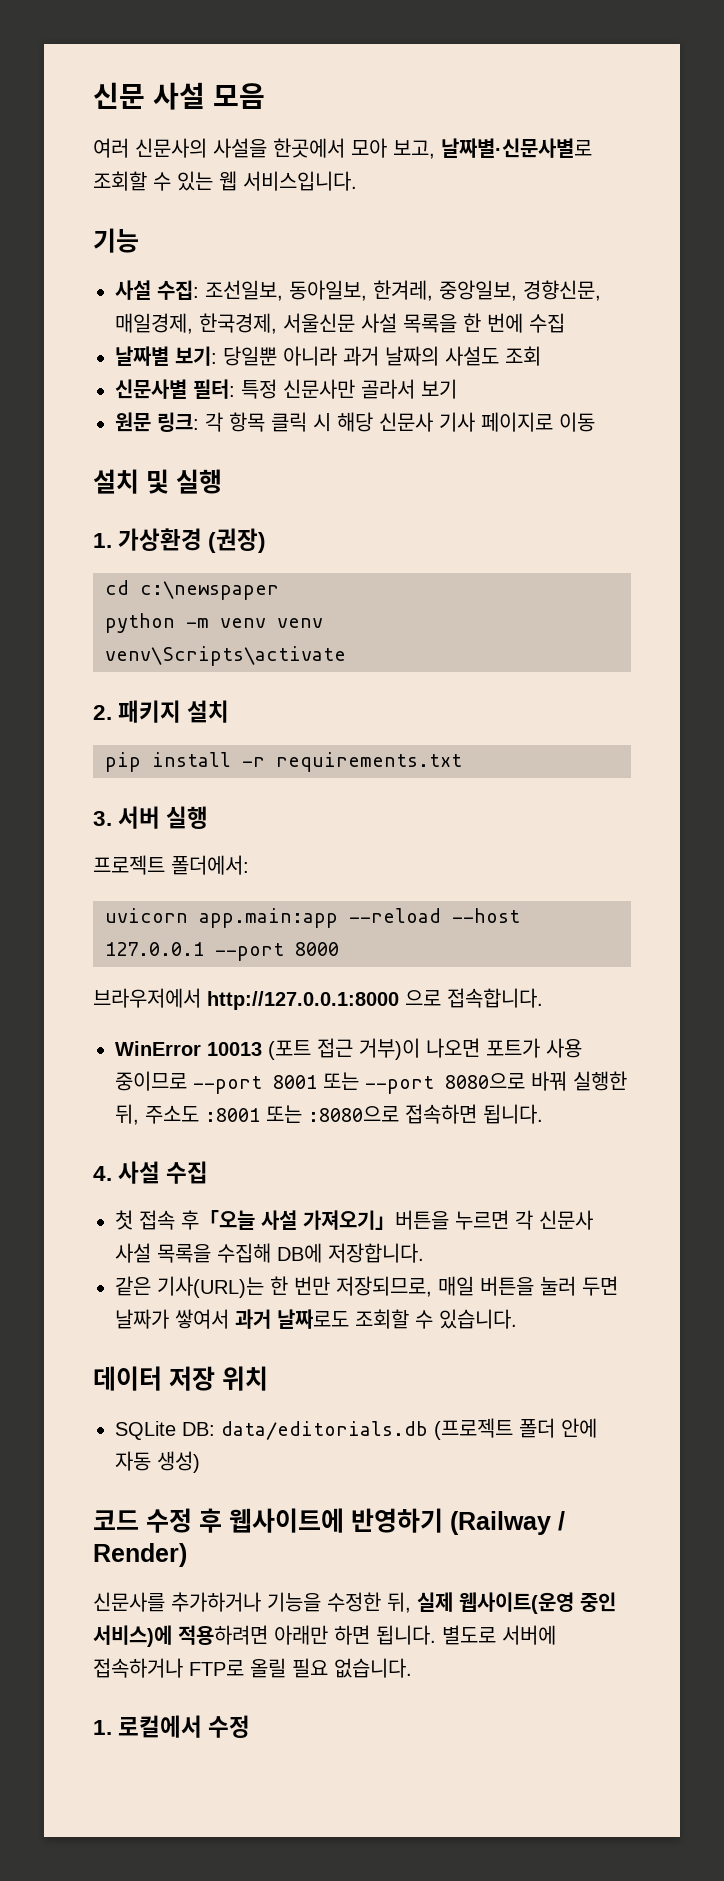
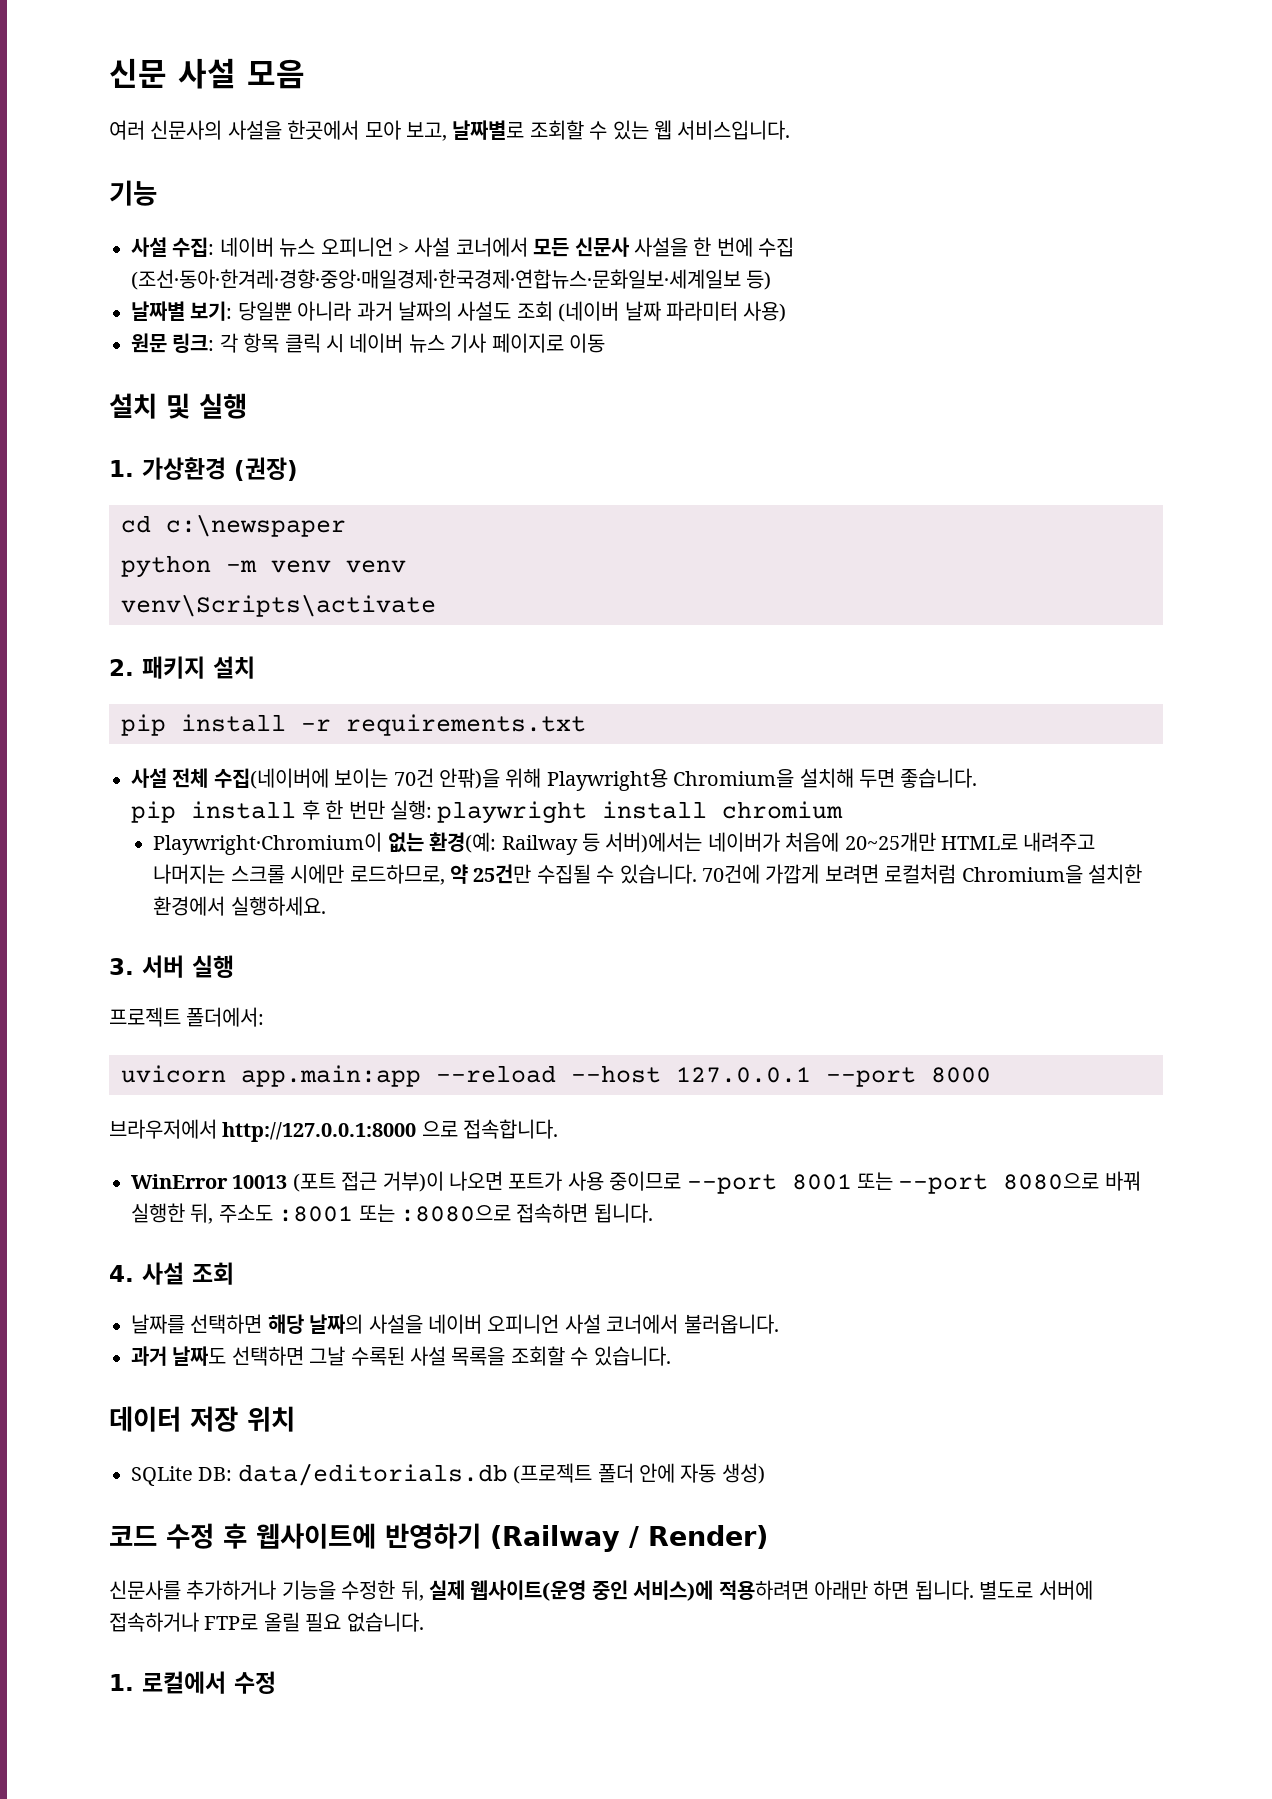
- 여러 신문사의 사설을 한곳에서 모아 보고, 날짜별·신문사별로 조회할 수 있는 웹 서비스입니다.
+ 여러 신문사의 사설을 한곳에서 모아 보고, 날짜별로 조회할 수 있는 웹 서비스입니다.
- 사설 수집: 조선일보, 동아일보, 한겨레, 중앙일보, 경향신문, 매일경제, 한국경제, 서울신문 사설 목록을 한 번에 수집
+ 사설 수집: 네이버 뉴스 오피니언 > 사설 코너에서 모든 신문사 사설을 한 번에 수집 (조선·동아·한겨레·경향·중앙·매일경제·한국경제·연합뉴스·문화일보·세계일보 등)
- 날짜별 보기: 당일뿐 아니라 과거 날짜의 사설도 조회
- 신문사별 필터: 특정 신문사만 골라서 보기
+ 날짜별 보기: 당일뿐 아니라 과거 날짜의 사설도 조회 (네이버 날짜 파라미터 사용)
- 원문 링크: 각 항목 클릭 시 해당 신문사 기사 페이지로 이동
+ 원문 링크: 각 항목 클릭 시 네이버 뉴스 기사 페이지로 이동
+ 사설 전체 수집(네이버에 보이는 70건 안팎)을 위해 Playwright용 Chromium을 설치해 두면 좋습니다.
+ pip install 후 한 번만 실행: playwright install chromium
+ Playwright·Chromium이 없는 환경(예: Railway 등 서버)에서는 네이버가 처음에 20~25개만 HTML로 내려주고 나머지는 스크롤 시에만 로드하므로, 약 25건만 수집될 수 있습니다. 70건에 가깝게 보려면 로컬처럼 Chromium을 설치한 환경에서 실행하세요.
- 4. 사설 수집
- 첫 접속 후「오늘 사설 가져오기」버튼을 누르면 각 신문사 사설 목록을 수집해 DB에 저장합니다.
- 같은 기사(URL)는 한 번만 저장되므로, 매일 버튼을 눌러 두면 날짜가 쌓여서 과거 날짜로도 조회할 수 있습니다.
+ 4. 사설 조회
+ 날짜를 선택하면 해당 날짜의 사설을 네이버 오피니언 사설 코너에서 불러옵니다.
+ 과거 날짜도 선택하면 그날 수록된 사설 목록을 조회할 수 있습니다.

